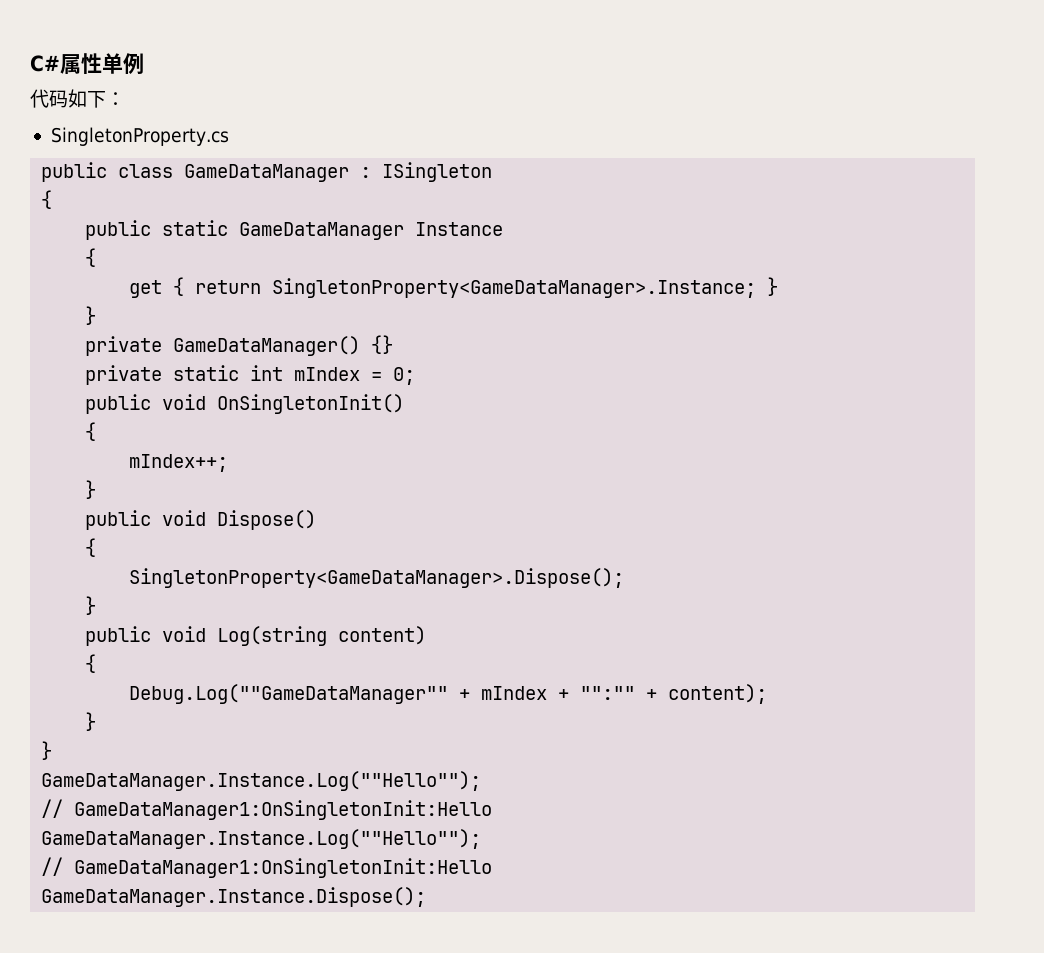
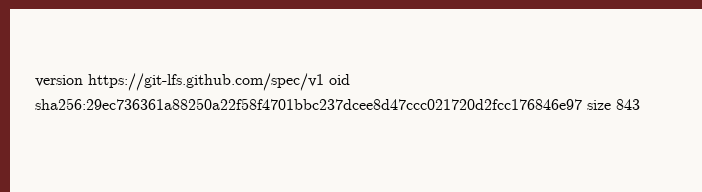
- C#属性单例
- 代码如下：
- SingletonProperty.cs
- public class GameDataManager : ISingleton
- {
- public static GameDataManager Instance
- {
- get { return SingletonProperty<GameDataManager>.Instance; }
- }
- private GameDataManager() {}
- private static int mIndex = 0;
- public void OnSingletonInit()
- {
- mIndex++;
- }
- public void Dispose()
- {
- SingletonProperty<GameDataManager>.Dispose();
- }
- public void Log(string content)
- {
- Debug.Log(""GameDataManager"" + mIndex + "":"" + content);
- }
- }
- GameDataManager.Instance.Log(""Hello"");
- // GameDataManager1:OnSingletonInit:Hello
- GameDataManager.Instance.Log(""Hello"");
- // GameDataManager1:OnSingletonInit:Hello
- GameDataManager.Instance.Dispose();
+ version https://git-lfs.github.com/spec/v1 oid sha256:29ec736361a88250a22f58f4701bbc237dcee8d47ccc021720d2fcc176846e97 size 843

